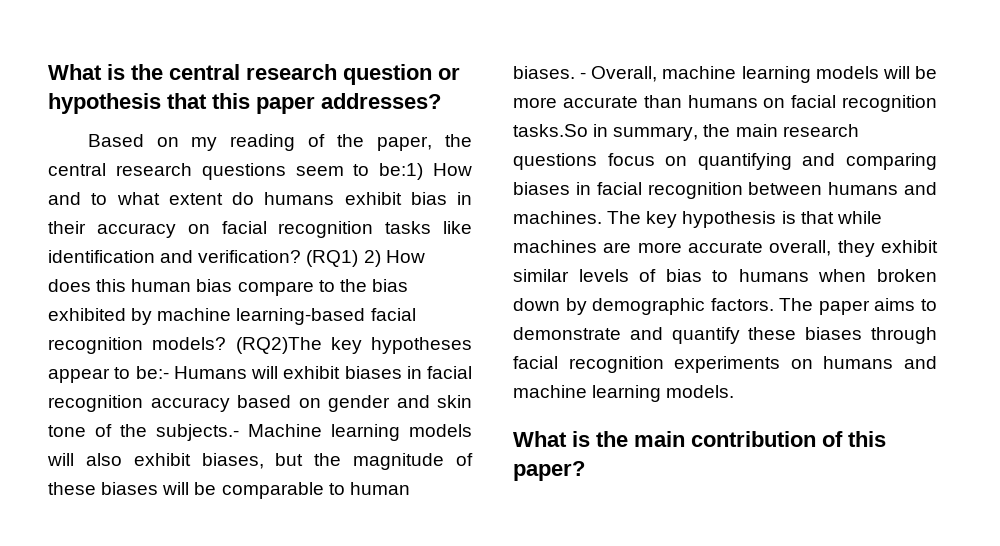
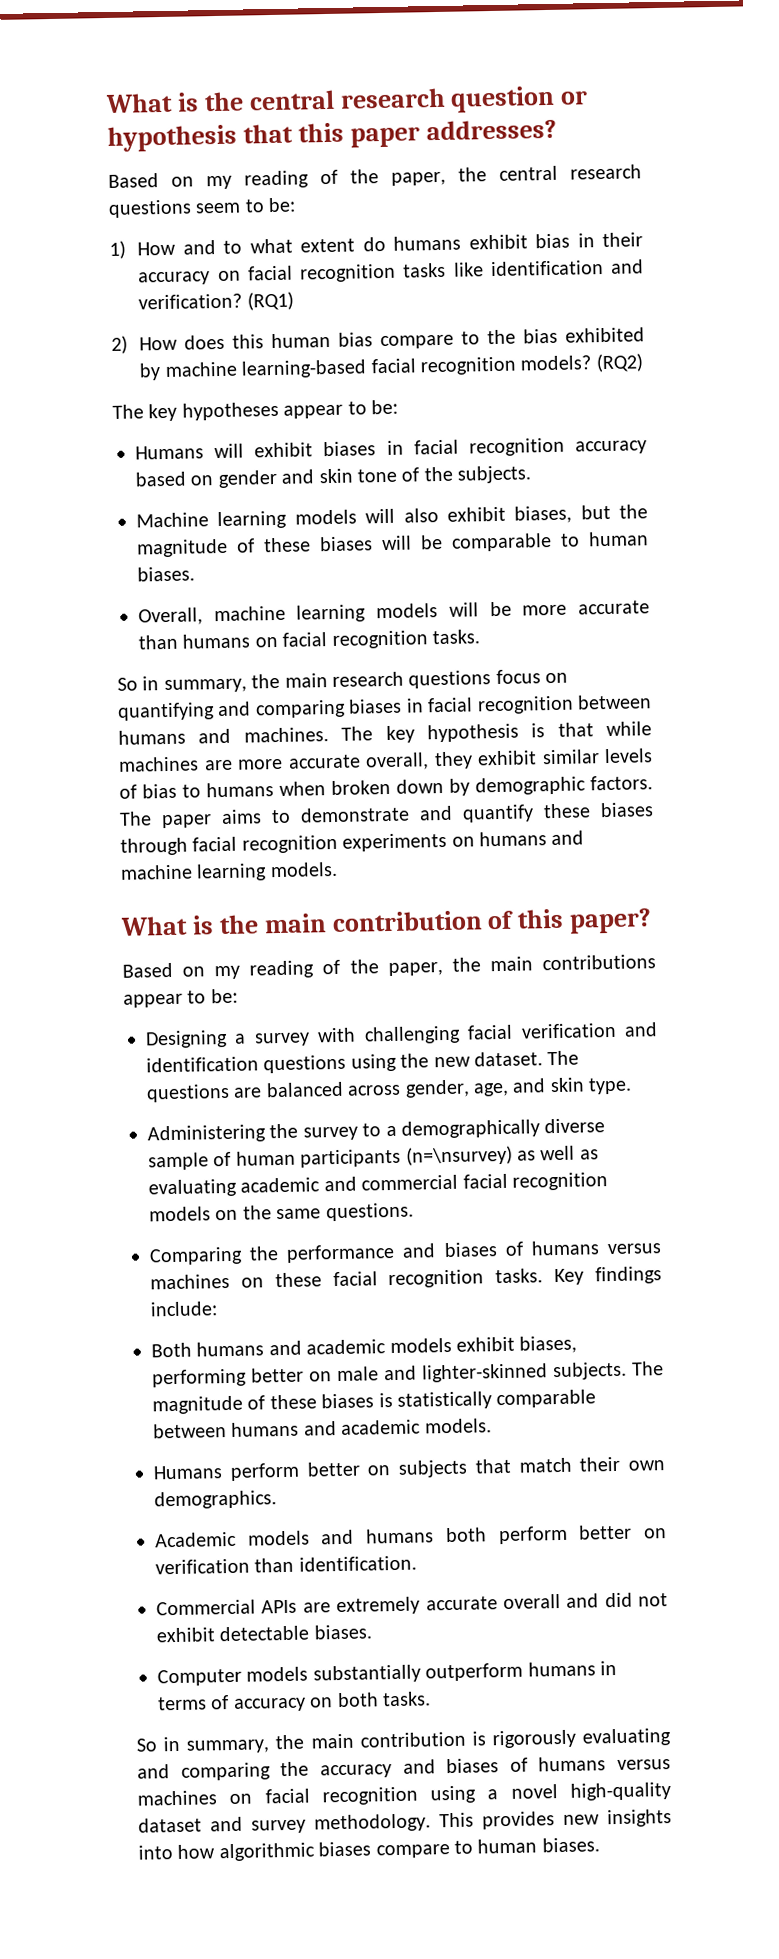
- Based on my reading of the paper, the central research questions seem to be:1) How and to what extent do humans exhibit bias in their accuracy on facial recognition tasks like identification and verification?
+ Based on my reading of the paper, the central research questions seem to be:
+ 1) How and to what extent do humans exhibit bias in their accuracy on facial recognition tasks like identification and verification?
- (RQ1) 2) How does this human bias compare to the bias exhibited by machine learning-based facial recognition models?
+ (RQ1)
+ 2) How does this human bias compare to the bias exhibited by machine learning-based facial recognition models?
- (RQ2)The key hypotheses appear to be:- Humans will exhibit biases in facial recognition accuracy based on gender and skin tone of the subjects.- Machine learning models will also exhibit biases, but the magnitude of these biases will be comparable to human biases. - Overall, machine learning models will be more accurate than humans on facial recognition tasks.So in summary, the main research questions focus on quantifying and comparing biases in facial recognition between humans and machines.
+ (RQ2)
+ The key hypotheses appear to be:
+ Humans will exhibit biases in facial recognition accuracy based on gender and skin tone of the subjects.
+ Machine learning models will also exhibit biases, but the magnitude of these biases will be comparable to human biases.
+ Overall, machine learning models will be more accurate than humans on facial recognition tasks.
+ So in summary, the main research questions focus on quantifying and comparing biases in facial recognition between humans and machines.
+ Based on my reading of the paper, the main contributions appear to be:
+ Designing a survey with challenging facial verification and identification questions using the new dataset. The questions are balanced across gender, age, and skin type.
+ Administering the survey to a demographically diverse sample of human participants (n=\nsurvey) as well as evaluating academic and commercial facial recognition models on the same questions.
+ Comparing the performance and biases of humans versus machines on these facial recognition tasks. Key findings include:
+ Both humans and academic models exhibit biases, performing better on male and lighter-skinned subjects. The magnitude of these biases is statistically comparable between humans and academic models.
+ Humans perform better on subjects that match their own demographics.
+ Academic models and humans both perform better on verification than identification.
+ Commercial APIs are extremely accurate overall and did not exhibit detectable biases.
+ Computer models substantially outperform humans in terms of accuracy on both tasks.
+ So in summary, the main contribution is rigorously evaluating and comparing the accuracy and biases of humans versus machines on facial recognition using a novel high-quality dataset and survey methodology. This provides new insights into how algorithmic biases compare to human biases.

